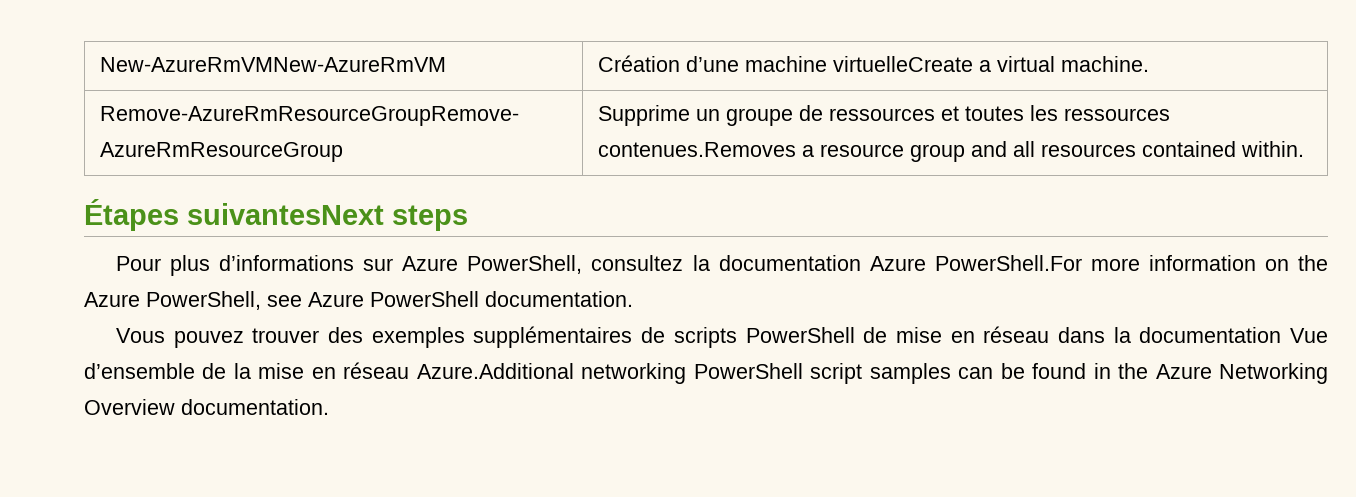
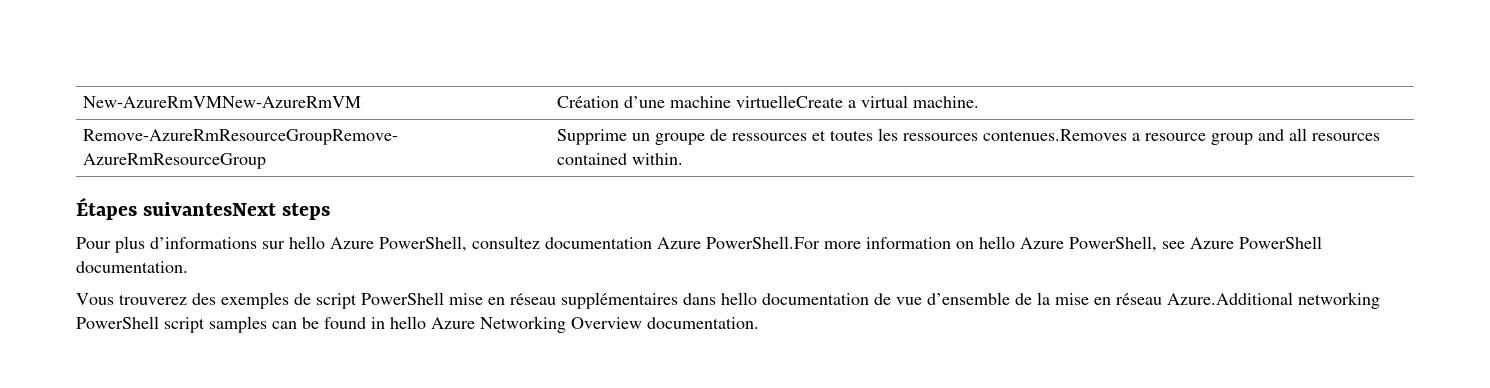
- Pour plus d’informations sur Azure PowerShell, consultez la documentation Azure PowerShell.For more information on the Azure PowerShell, see Azure PowerShell documentation.
+ Pour plus d’informations sur hello Azure PowerShell, consultez documentation Azure PowerShell.For more information on hello Azure PowerShell, see Azure PowerShell documentation.
- Vous pouvez trouver des exemples supplémentaires de scripts PowerShell de mise en réseau dans la documentation Vue d’ensemble de la mise en réseau Azure.Additional networking PowerShell script samples can be found in the Azure Networking Overview documentation.
+ Vous trouverez des exemples de script PowerShell mise en réseau supplémentaires dans hello documentation de vue d’ensemble de la mise en réseau Azure.Additional networking PowerShell script samples can be found in hello Azure Networking Overview documentation.

